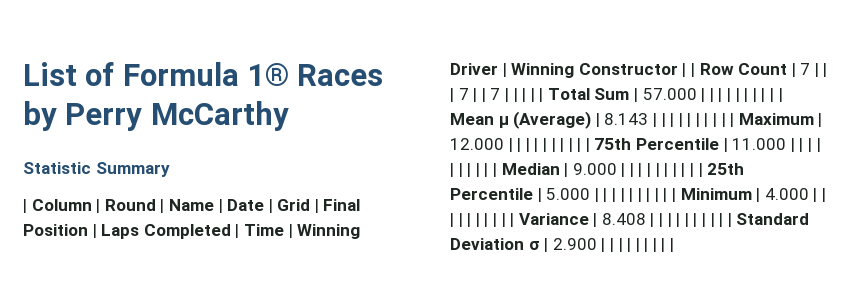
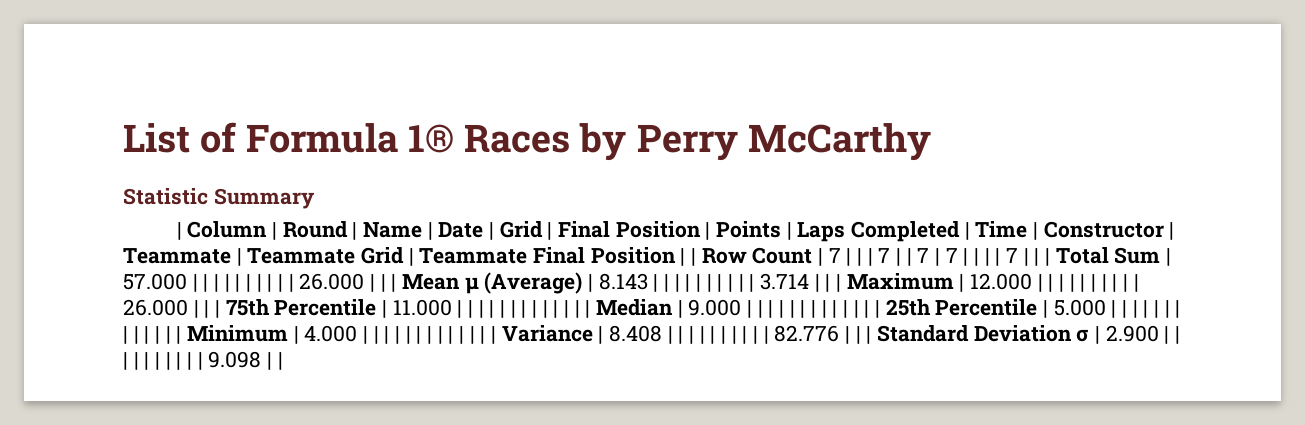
- | Column | Round | Name | Date | Grid | Final Position | Laps Completed | Time | Winning Driver | Winning Constructor | | Row Count | 7 | | | 7 | | 7 | | | | | Total Sum | 57.000 | | | | | | | | | | Mean μ (Average) | 8.143 | | | | | | | | | | Maximum | 12.000 | | | | | | | | | | 75th Percentile | 11.000 | | | | | | | | | | Median | 9.000 | | | | | | | | | | 25th Percentile | 5.000 | | | | | | | | | | Minimum | 4.000 | | | | | | | | | | Variance | 8.408 | | | | | | | | | | Standard Deviation σ | 2.900 | | | | | | | | |
+ | Column | Round | Name | Date | Grid | Final Position | Points | Laps Completed | Time | Constructor | Teammate | Teammate Grid | Teammate Final Position | | Row Count | 7 | | | 7 | | 7 | 7 | | | | 7 | | | Total Sum | 57.000 | | | | | | | | | | 26.000 | | | Mean μ (Average) | 8.143 | | | | | | | | | | 3.714 | | | Maximum | 12.000 | | | | | | | | | | 26.000 | | | 75th Percentile | 11.000 | | | | | | | | | | | | | Median | 9.000 | | | | | | | | | | | | | 25th Percentile | 5.000 | | | | | | | | | | | | | Minimum | 4.000 | | | | | | | | | | | | | Variance | 8.408 | | | | | | | | | | 82.776 | | | Standard Deviation σ | 2.900 | | | | | | | | | | 9.098 | |

